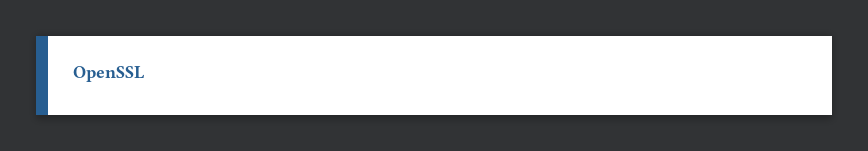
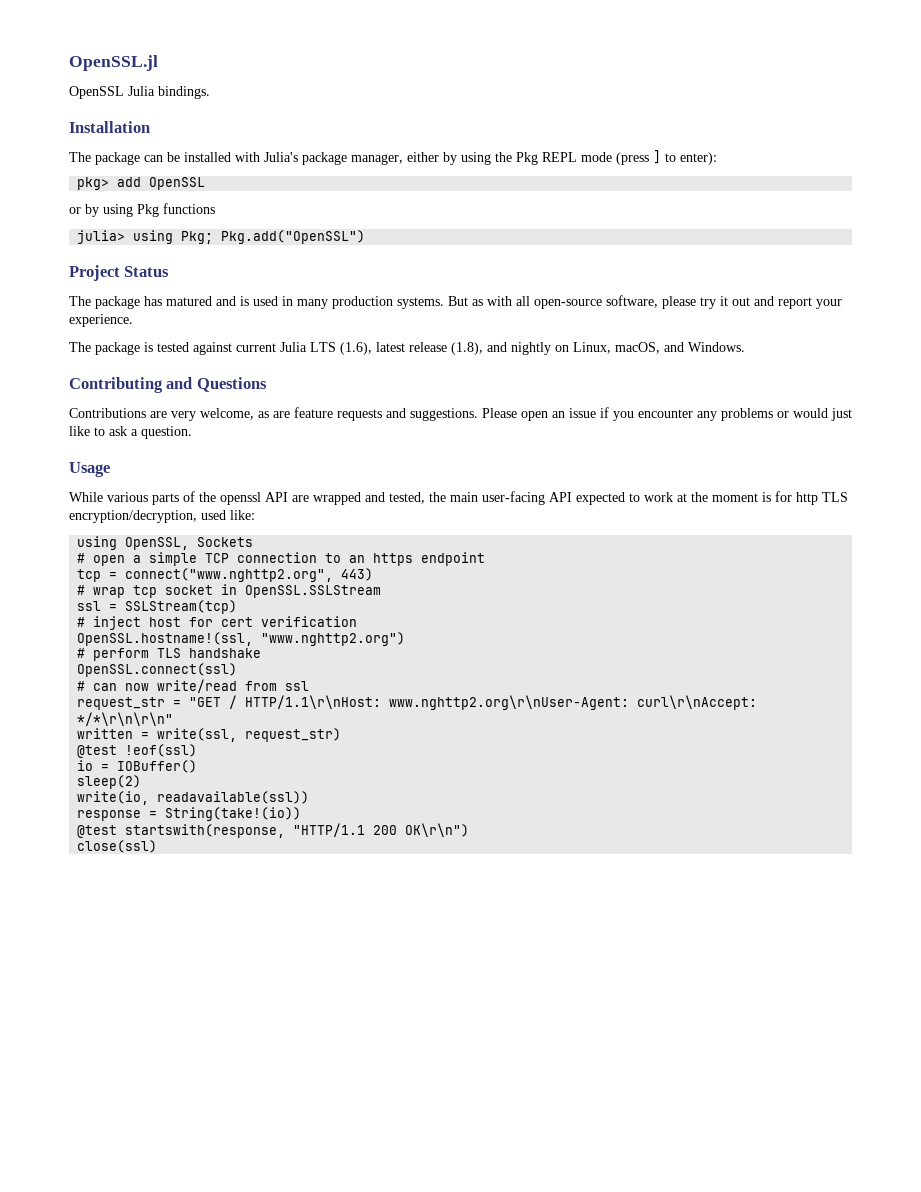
- OpenSSL
+ OpenSSL.jl
+ OpenSSL Julia bindings.
+ Installation
+ The package can be installed with Julia's package manager, either by using the Pkg REPL mode (press ] to enter):
+ pkg> add OpenSSL
+ or by using Pkg functions
+ julia> using Pkg; Pkg.add("OpenSSL")
+ Project Status
+ The package has matured and is used in many production systems. But as with all open-source software, please try it out and report your experience.
+ The package is tested against current Julia LTS (1.6), latest release (1.8), and nightly on Linux, macOS, and Windows.
+ Contributing and Questions
+ Contributions are very welcome, as are feature requests and suggestions. Please open an issue if you encounter any problems or would just like to ask a question.
+ Usage
+ While various parts of the openssl API are wrapped and tested, the main user-facing API expected to work at the moment is for http TLS encryption/decryption, used like:
+ using OpenSSL, Sockets
+ # open a simple TCP connection to an https endpoint
+ tcp = connect("www.nghttp2.org", 443)
+ # wrap tcp socket in OpenSSL.SSLStream
+ ssl = SSLStream(tcp)
+ # inject host for cert verification
+ OpenSSL.hostname!(ssl, "www.nghttp2.org")
+ # perform TLS handshake
+ OpenSSL.connect(ssl)
+ # can now write/read from ssl
+ request_str = "GET / HTTP/1.1\r\nHost: www.nghttp2.org\r\nUser-Agent: curl\r\nAccept: */*\r\n\r\n"
+ written = write(ssl, request_str)
+ @test !eof(ssl)
+ io = IOBuffer()
+ sleep(2)
+ write(io, readavailable(ssl))
+ response = String(take!(io))
+ @test startswith(response, "HTTP/1.1 200 OK\r\n")
+ close(ssl)

